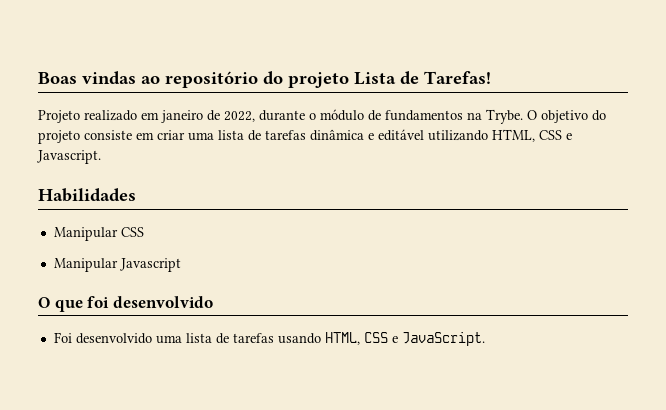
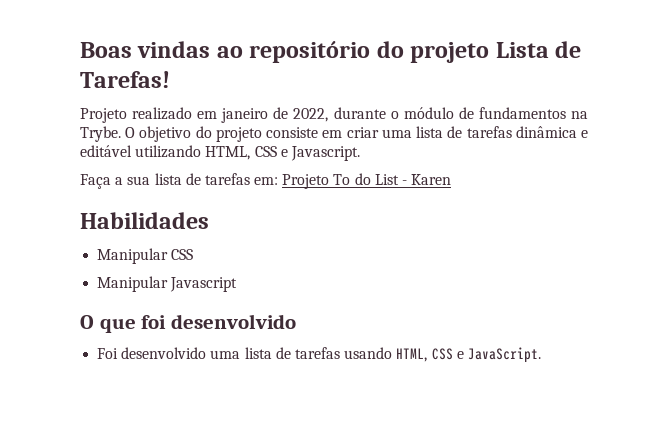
+ Faça a sua lista de tarefas em: Projeto To do List - Karen

